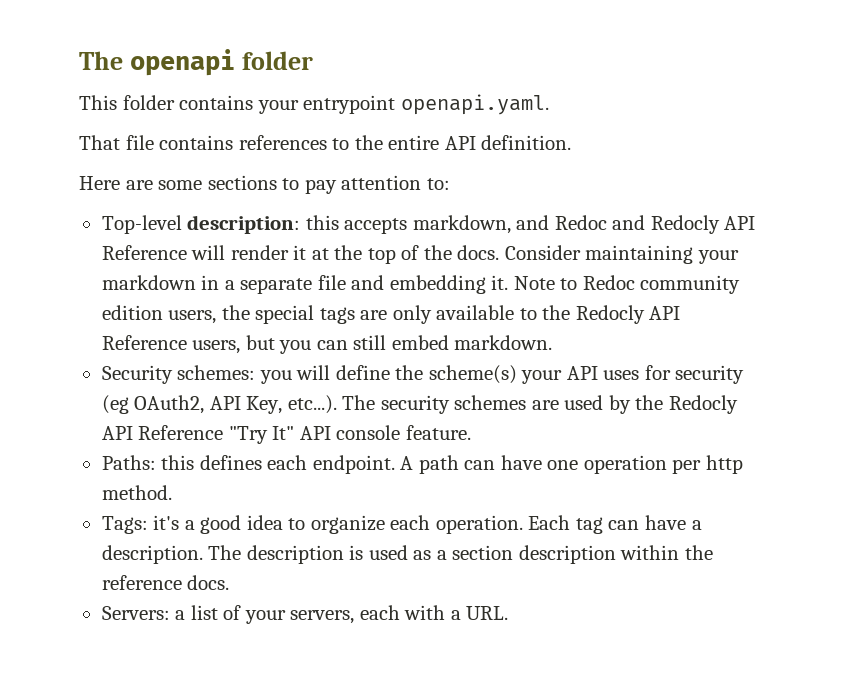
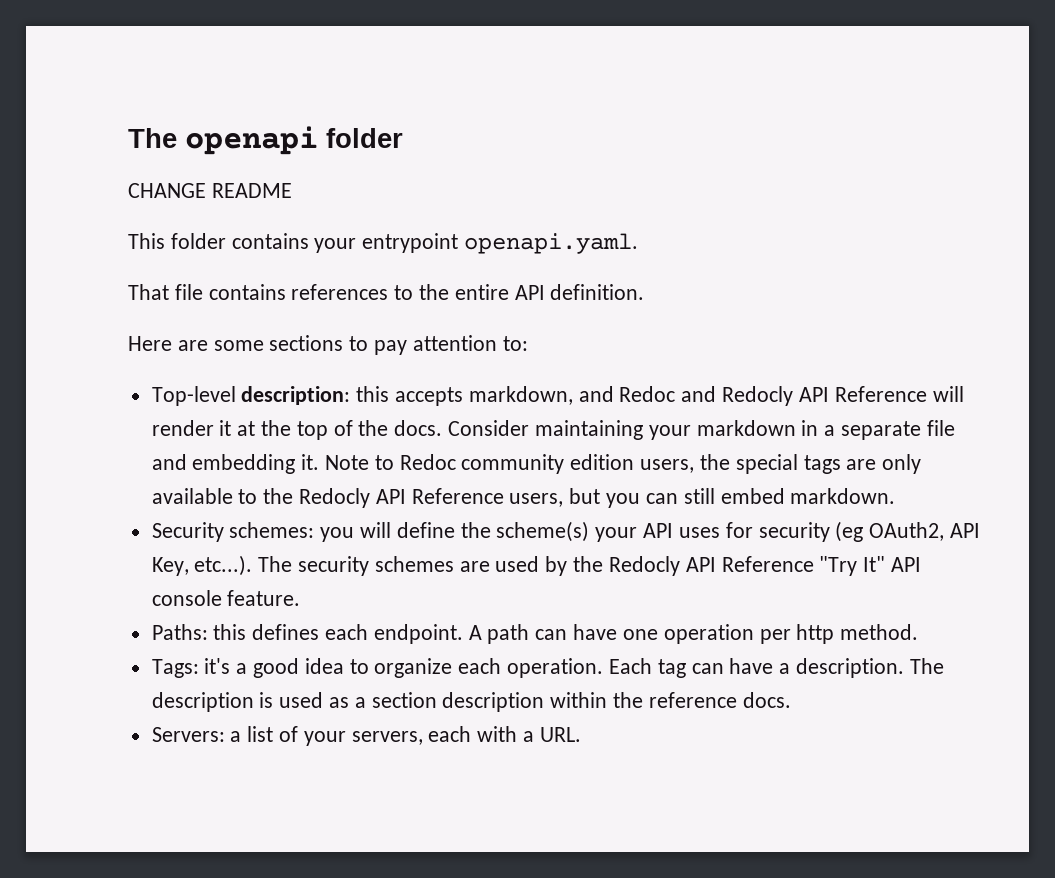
+ CHANGE README

